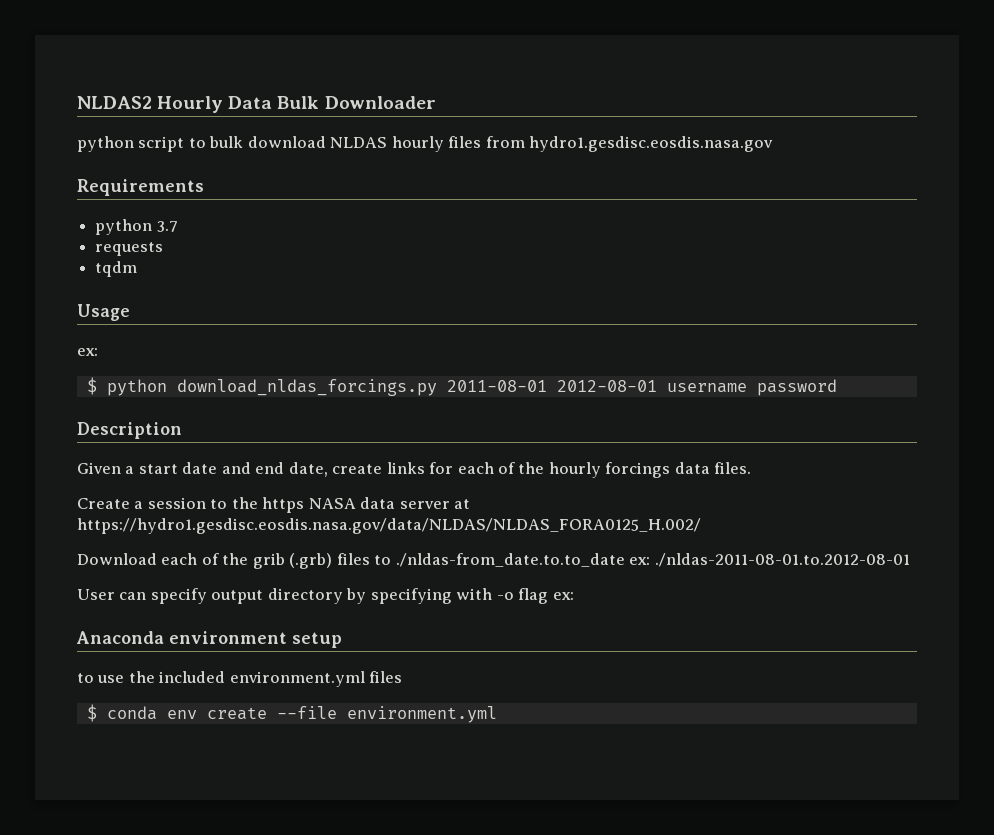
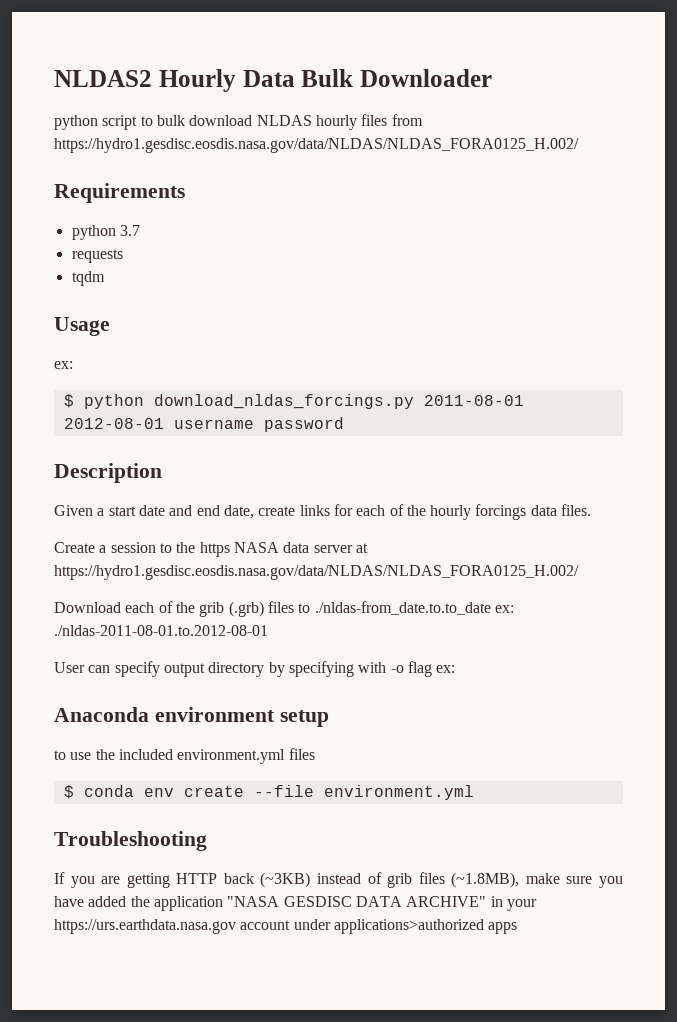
- python script to bulk download NLDAS hourly files from hydro1.gesdisc.eosdis.nasa.gov
+ python script to bulk download NLDAS hourly files from https://hydro1.gesdisc.eosdis.nasa.gov/data/NLDAS/NLDAS_FORA0125_H.002/
+ Troubleshooting
+ If you are getting HTTP back (~3KB) instead of grib files (~1.8MB), make sure you have added the application "NASA GESDISC DATA ARCHIVE" in your https://urs.earthdata.nasa.gov account under applications>authorized apps

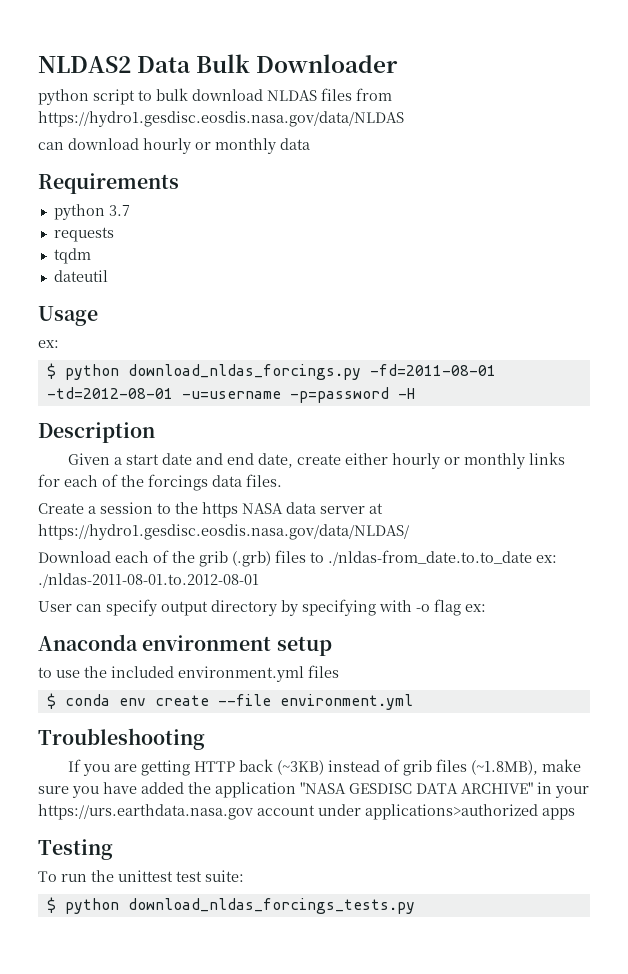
- NLDAS2 Hourly Data Bulk Downloader
+ NLDAS2 Data Bulk Downloader
- python script to bulk download NLDAS hourly files from https://hydro1.gesdisc.eosdis.nasa.gov/data/NLDAS/NLDAS_FORA0125_H.002/
+ python script to bulk download NLDAS files from https://hydro1.gesdisc.eosdis.nasa.gov/data/NLDAS
+ can download hourly or monthly data
+ dateutil
- $ python download_nldas_forcings.py 2011-08-01 2012-08-01 username password
+ $ python download_nldas_forcings.py -fd=2011-08-01 -td=2012-08-01 -u=username -p=password -H
- Given a start date and end date, create links for each of the hourly forcings data files.
+ Given a start date and end date, create either hourly or monthly links for each of the forcings data files.
- Create a session to the https NASA data server at https://hydro1.gesdisc.eosdis.nasa.gov/data/NLDAS/NLDAS_FORA0125_H.002/
+ Create a session to the https NASA data server at https://hydro1.gesdisc.eosdis.nasa.gov/data/NLDAS/
+ Testing
+ To run the unittest test suite:
+ $ python download_nldas_forcings_tests.py

